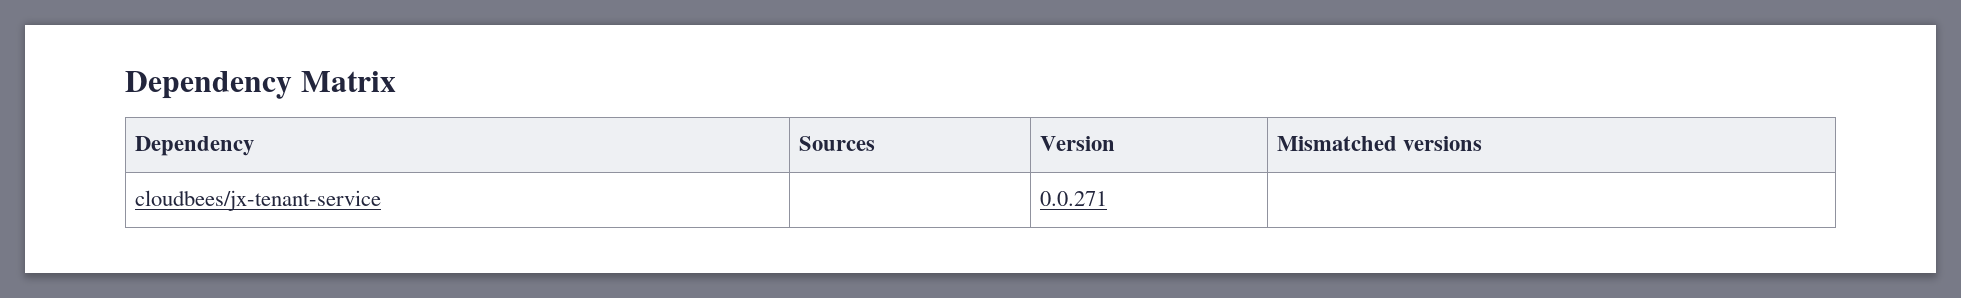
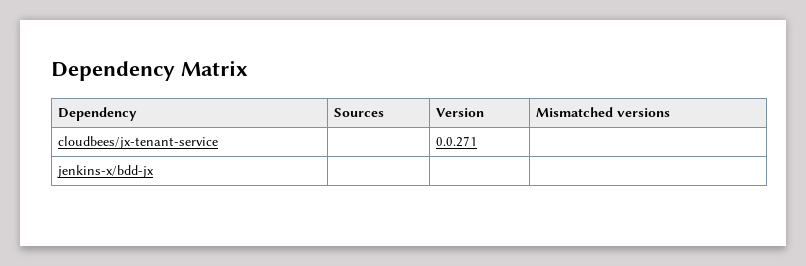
+ jenkins-x/bdd-jx | | |

